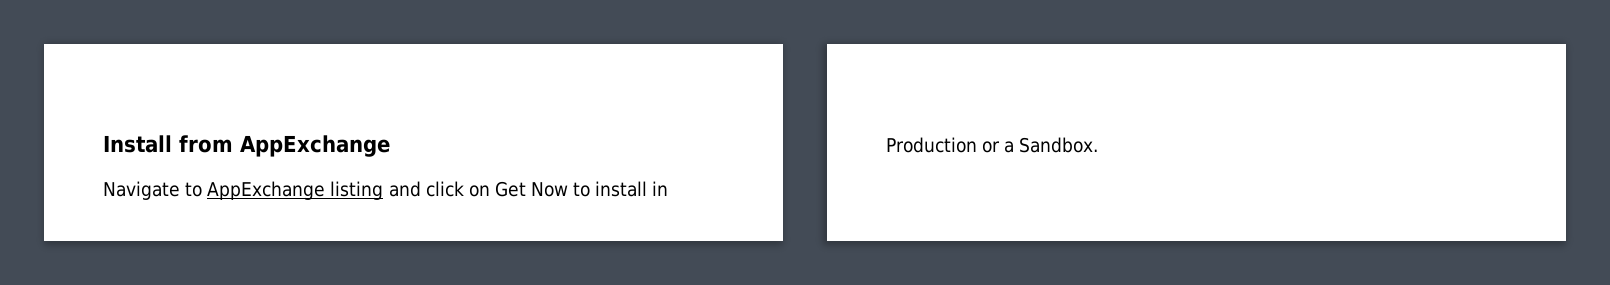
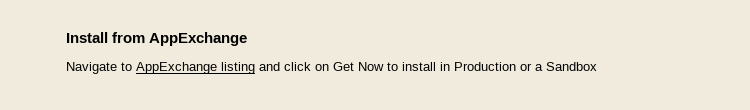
- Navigate to AppExchange listing and click on Get Now to install in Production or a Sandbox.
+ Navigate to AppExchange listing and click on Get Now to install in Production or a Sandbox

